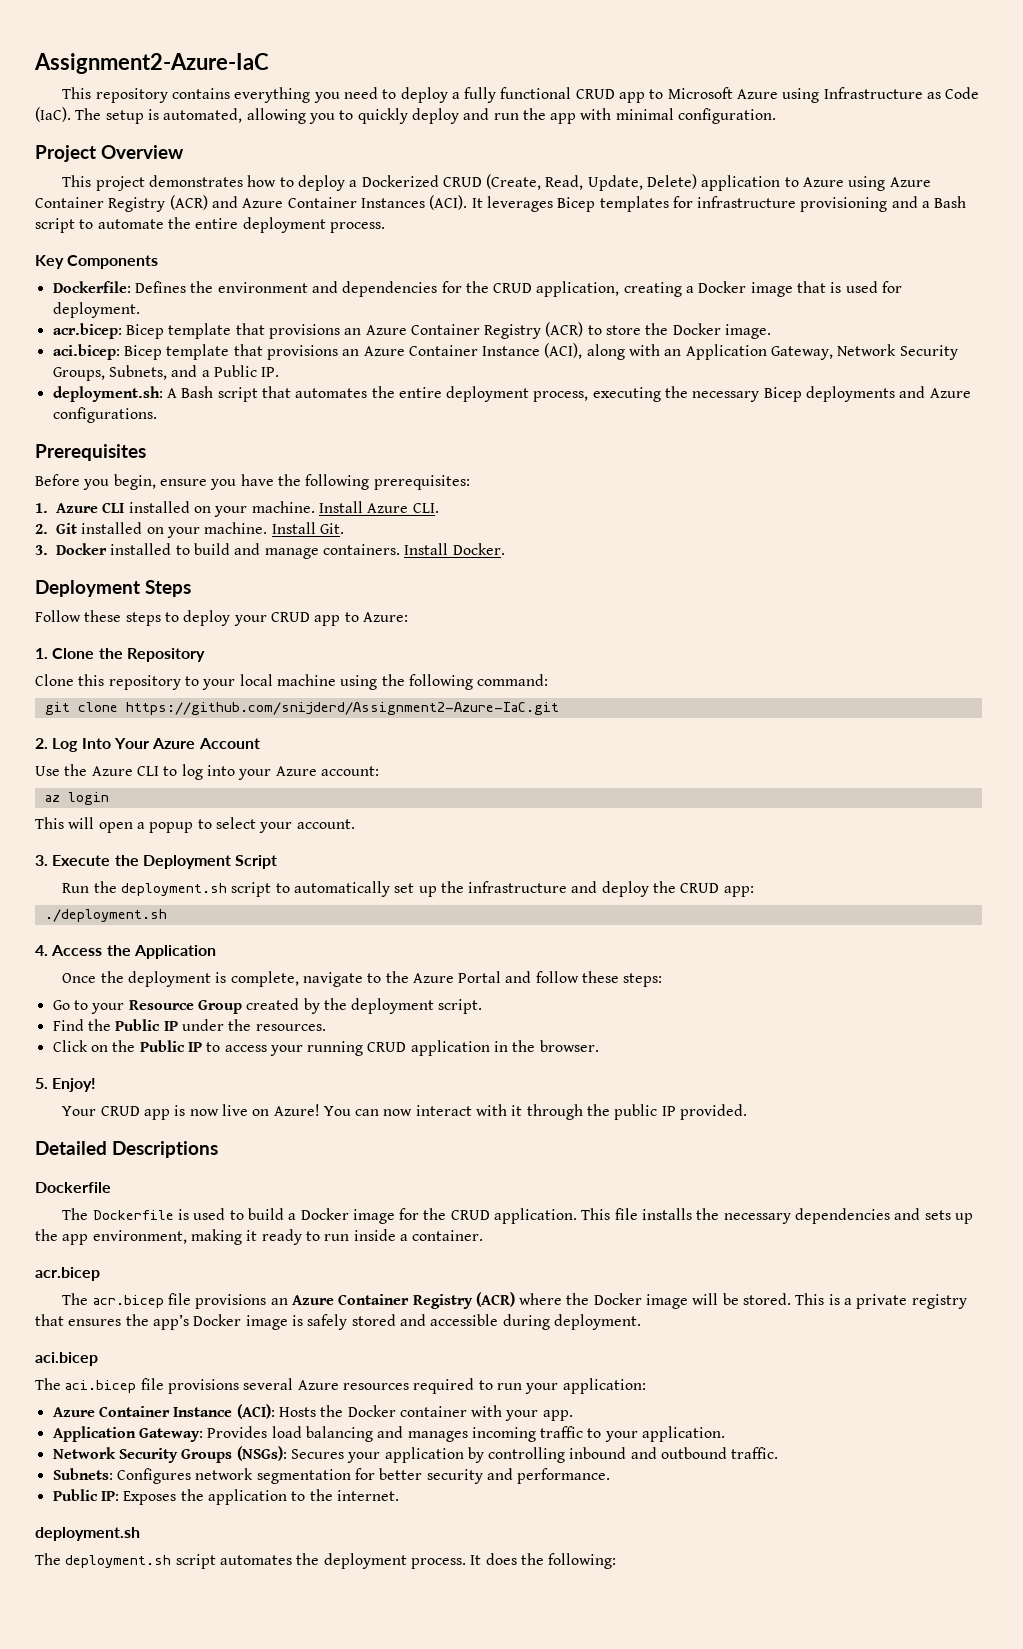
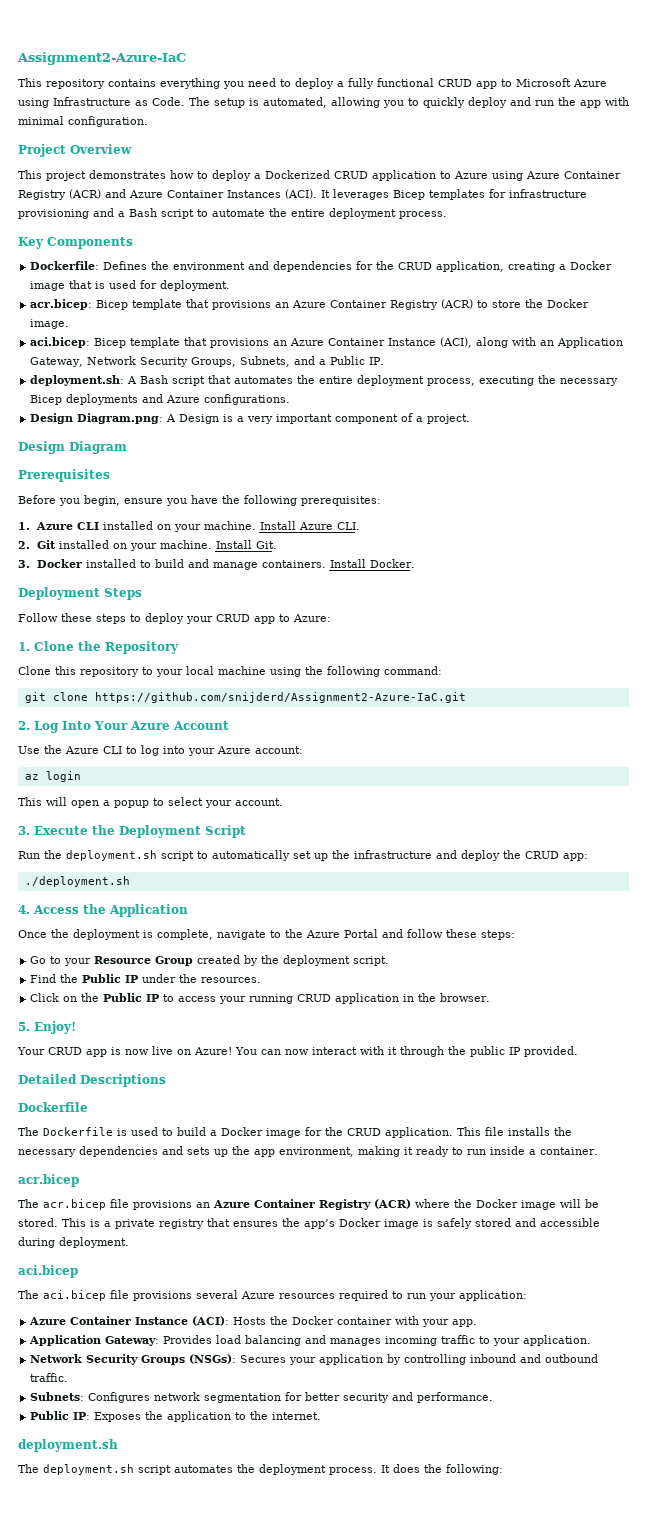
- This repository contains everything you need to deploy a fully functional CRUD app to Microsoft Azure using Infrastructure as Code (IaC).
+ This repository contains everything you need to deploy a fully functional CRUD app to Microsoft Azure using Infrastructure as Code.
- This project demonstrates how to deploy a Dockerized CRUD (Create, Read, Update, Delete) application to Azure using Azure Container Registry (ACR) and Azure Container Instances (ACI).
+ This project demonstrates how to deploy a Dockerized CRUD application to Azure using Azure Container Registry (ACR) and Azure Container Instances (ACI).
+ Design Diagram.png: A Design is a very important component of a project.
+ Design Diagram

